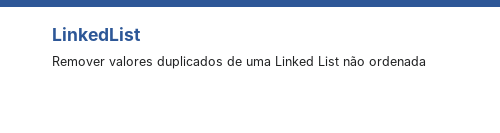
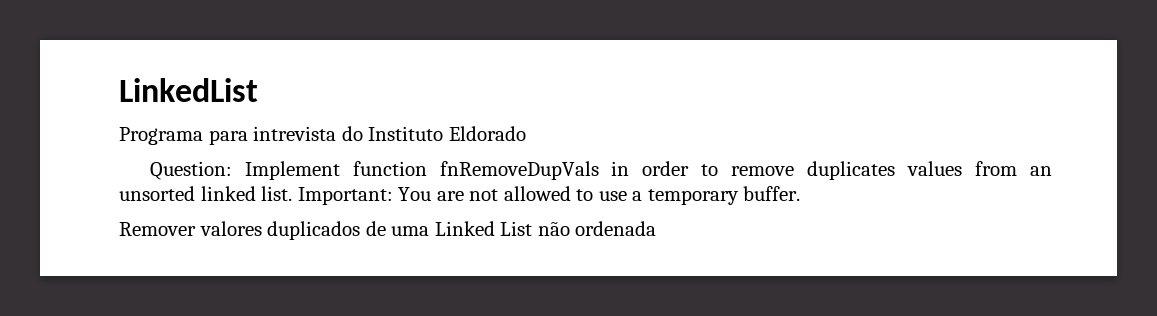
+ Programa para intrevista do Instituto Eldorado
+ Question: Implement function fnRemoveDupVals in order to remove duplicates values from an unsorted linked list. Important: You are not allowed to use a temporary buffer.

